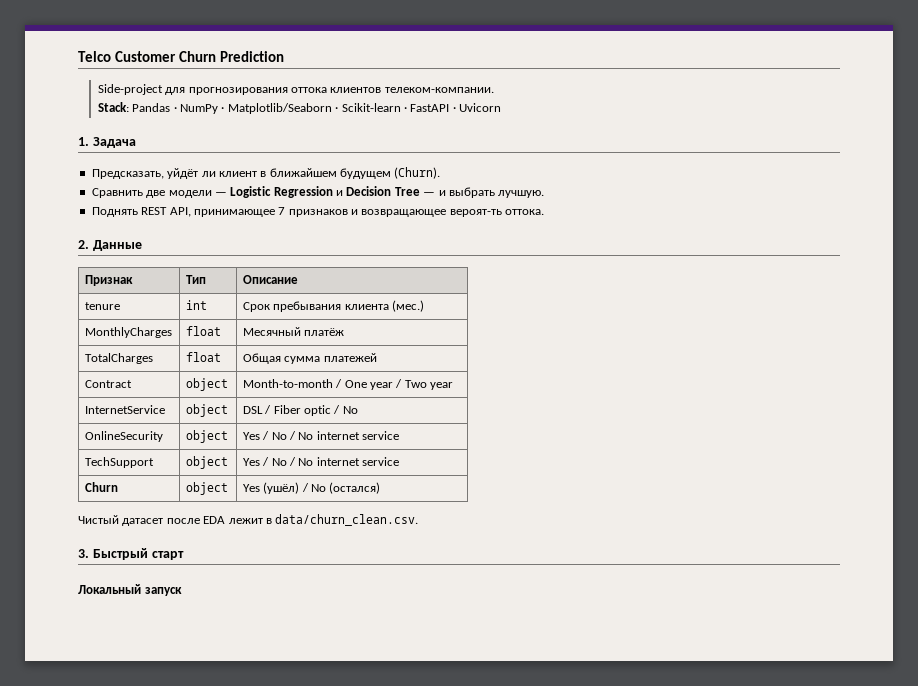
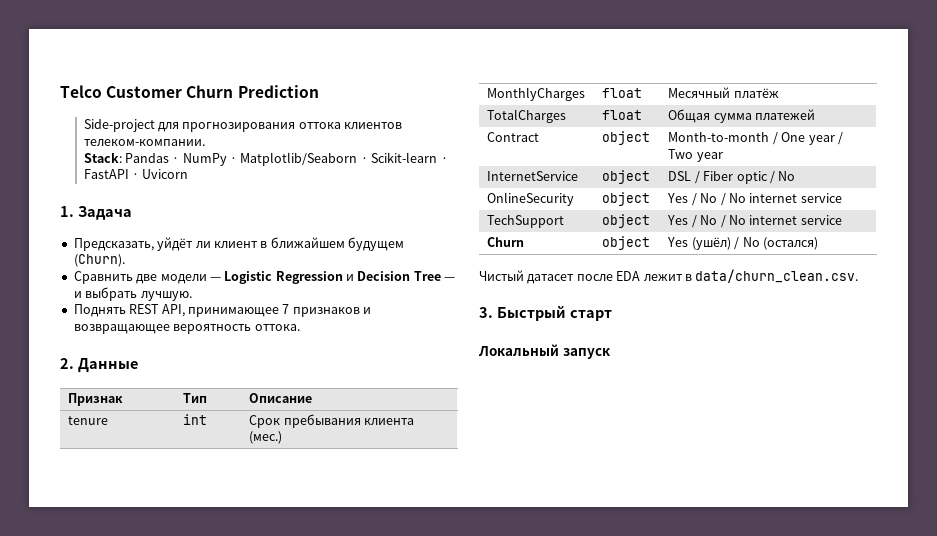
- Поднять REST API, принимающее 7 признаков и возвращающее вероят-ть оттока.
+ Поднять REST API, принимающее 7 признаков и возвращающее вероятность оттока.

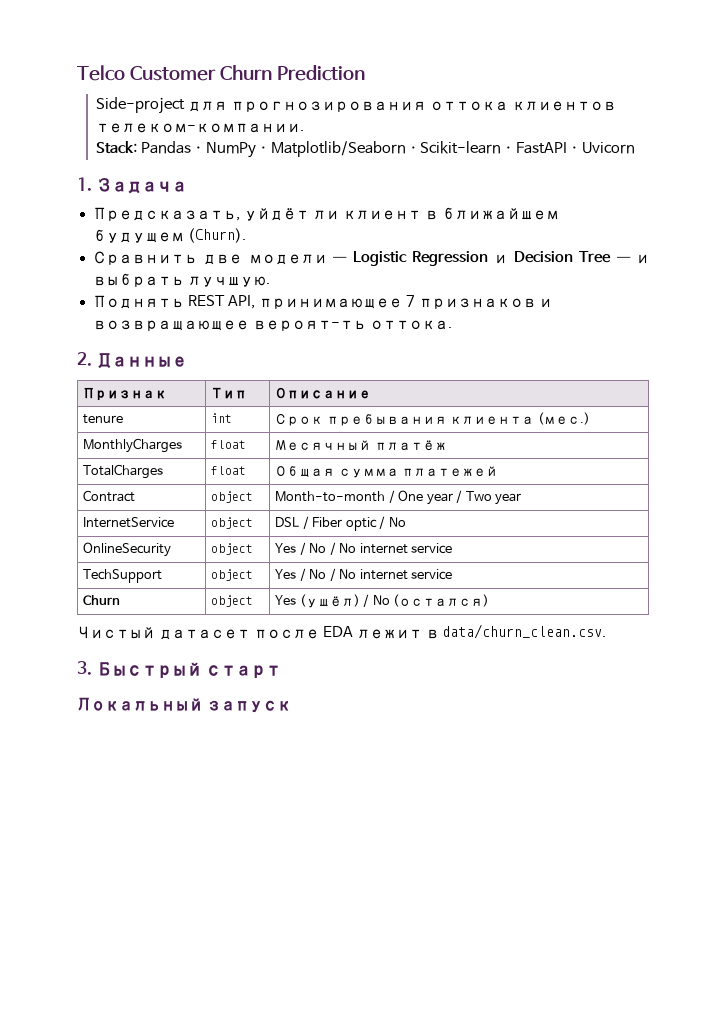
- Поднять REST API, принимающее 7 признаков и возвращающее вероятность оттока.
+ Поднять REST API, принимающее 7 признаков и возвращающее вероят-ть оттока.

